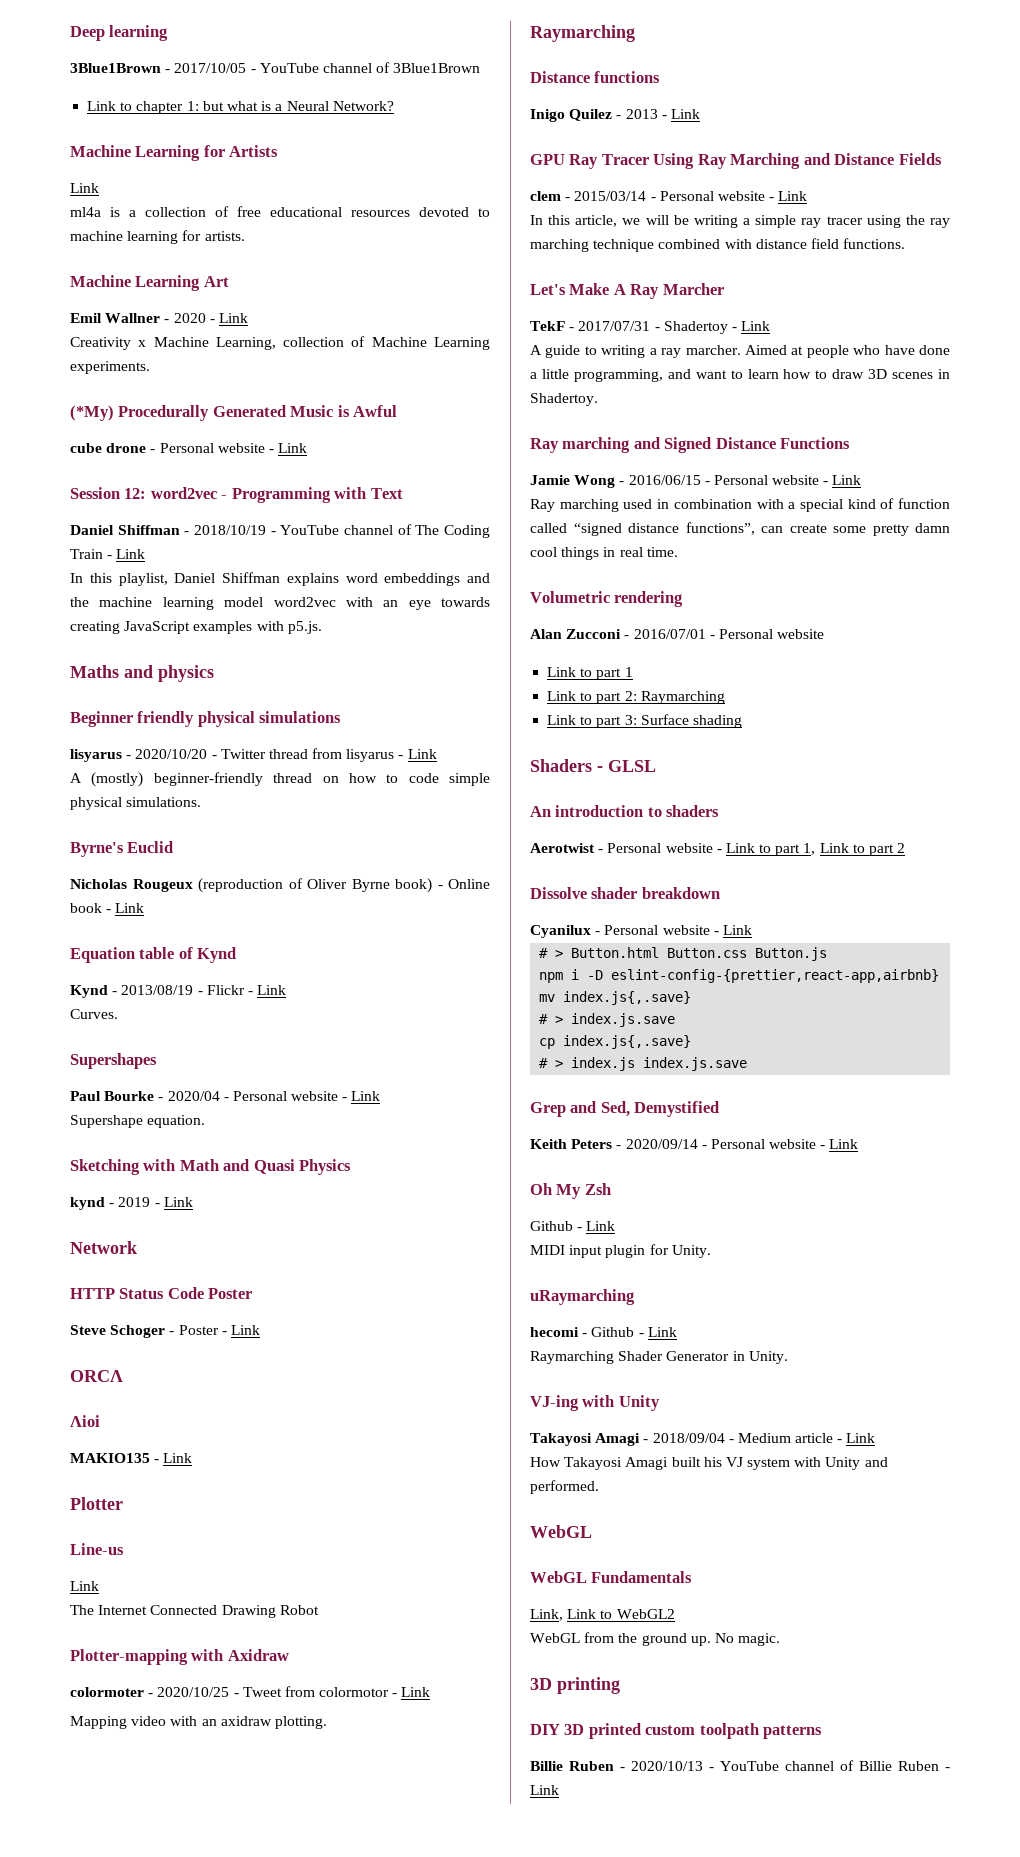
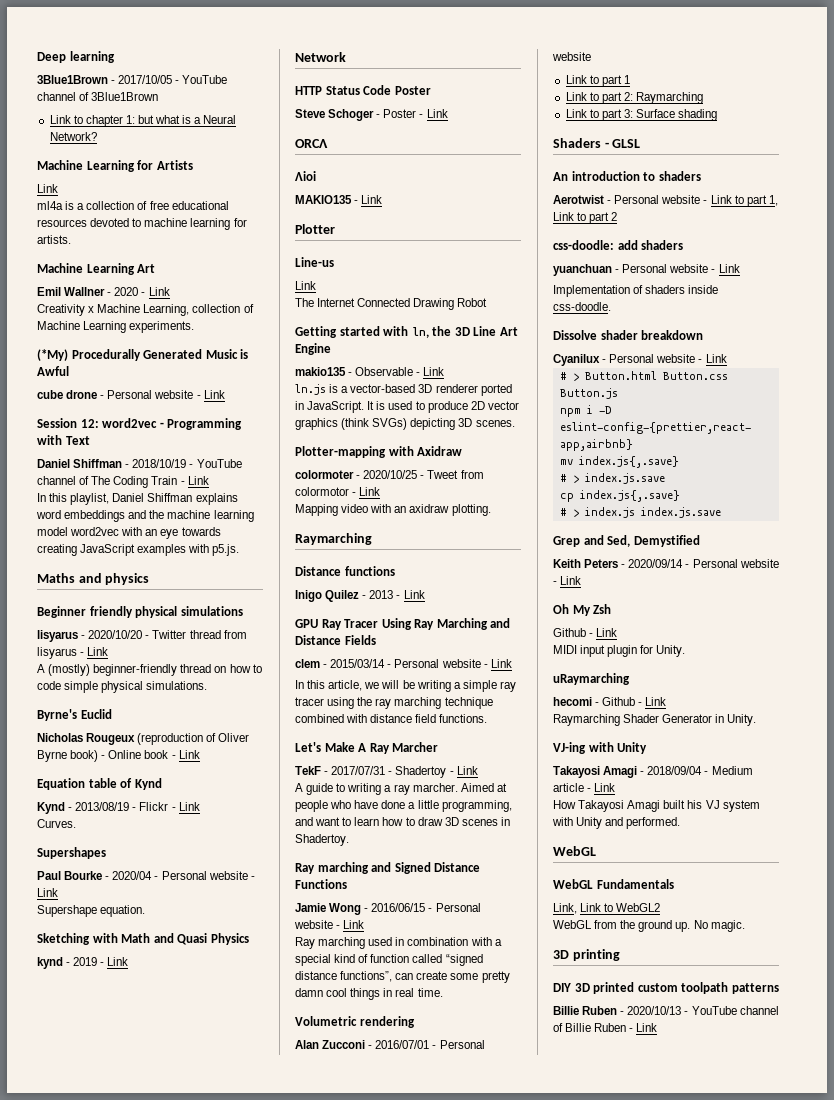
+ Getting started with ln, the 3D Line Art Engine
+ makio135 - Observable - Link
+ ln.js is a vector-based 3D renderer ported in JavaScript. It is used to produce 2D vector graphics (think SVGs) depicting 3D scenes.
+ css-doodle: add shaders
+ yuanchuan - Personal website - Link
+ Implementation of shaders inside css-doodle.

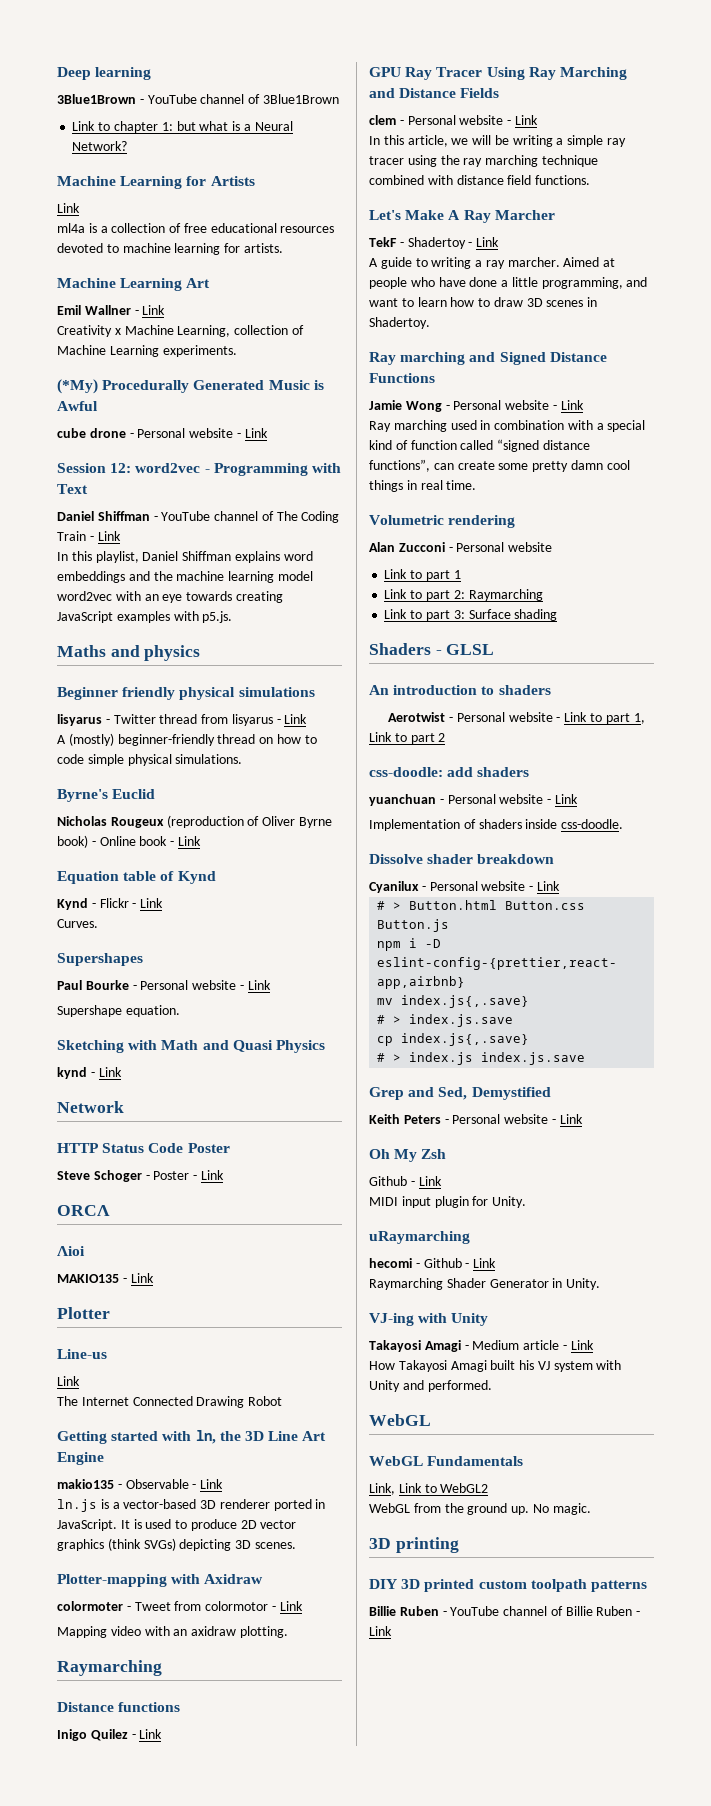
- 3Blue1Brown - 2017/10/05 - YouTube channel of 3Blue1Brown
+ 3Blue1Brown - YouTube channel of 3Blue1Brown
- Emil Wallner - 2020 - Link
+ Emil Wallner - Link
- Daniel Shiffman - 2018/10/19 - YouTube channel of The Coding Train - Link
+ Daniel Shiffman - YouTube channel of The Coding Train - Link
- lisyarus - 2020/10/20 - Twitter thread from lisyarus - Link
+ lisyarus - Twitter thread from lisyarus - Link
- Kynd - 2013/08/19 - Flickr - Link
+ Kynd - Flickr - Link
- Paul Bourke - 2020/04 - Personal website - Link
+ Paul Bourke - Personal website - Link
- kynd - 2019 - Link
+ kynd - Link
- colormoter - 2020/10/25 - Tweet from colormotor - Link
+ colormoter - Tweet from colormotor - Link
- Inigo Quilez - 2013 - Link
+ Inigo Quilez - Link
- clem - 2015/03/14 - Personal website - Link
+ clem - Personal website - Link
- TekF - 2017/07/31 - Shadertoy - Link
+ TekF - Shadertoy - Link
- Jamie Wong - 2016/06/15 - Personal website - Link
+ Jamie Wong - Personal website - Link
- Alan Zucconi - 2016/07/01 - Personal website
+ Alan Zucconi - Personal website
- Keith Peters - 2020/09/14 - Personal website - Link
+ Keith Peters - Personal website - Link
- Takayosi Amagi - 2018/09/04 - Medium article - Link
+ Takayosi Amagi - Medium article - Link
- Billie Ruben - 2020/10/13 - YouTube channel of Billie Ruben - Link
+ Billie Ruben - YouTube channel of Billie Ruben - Link

